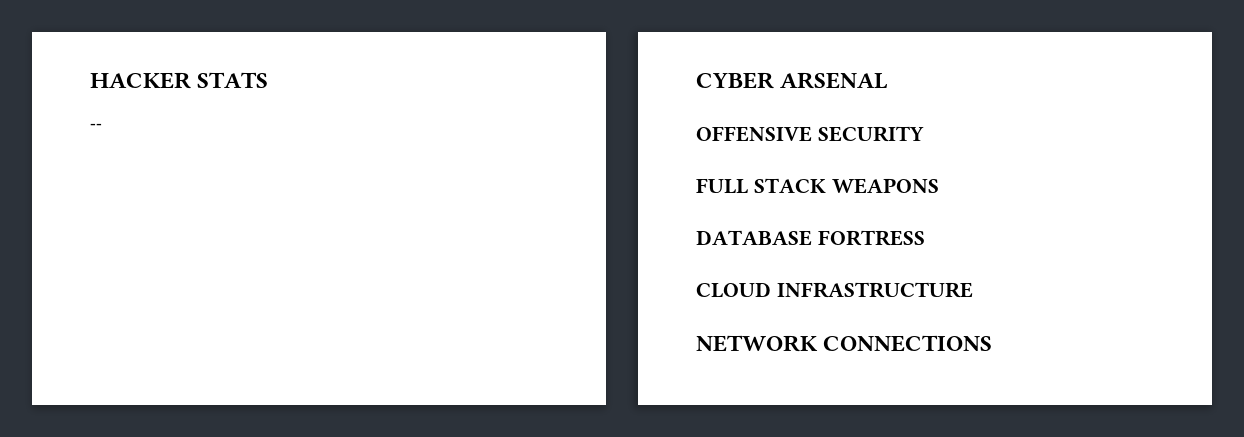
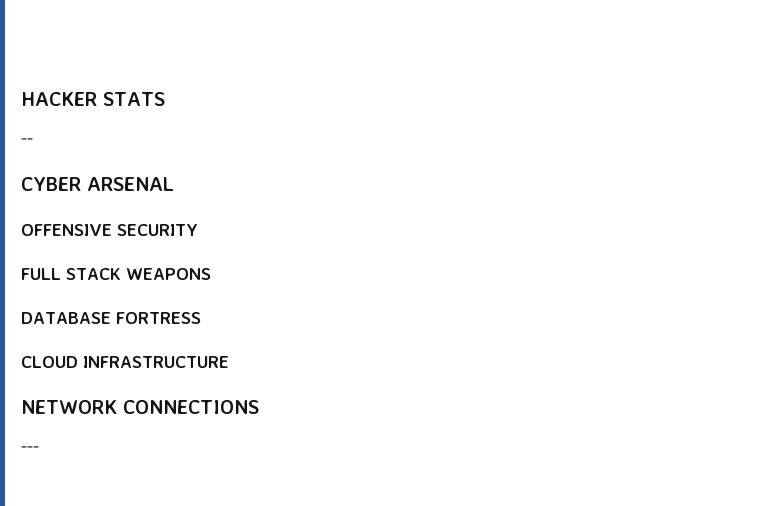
+ ---

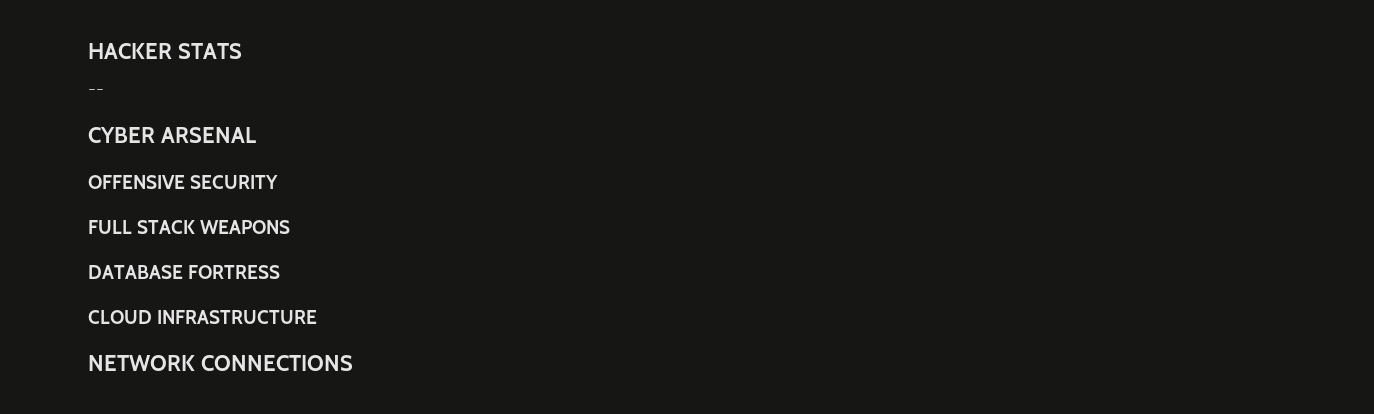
- ---

